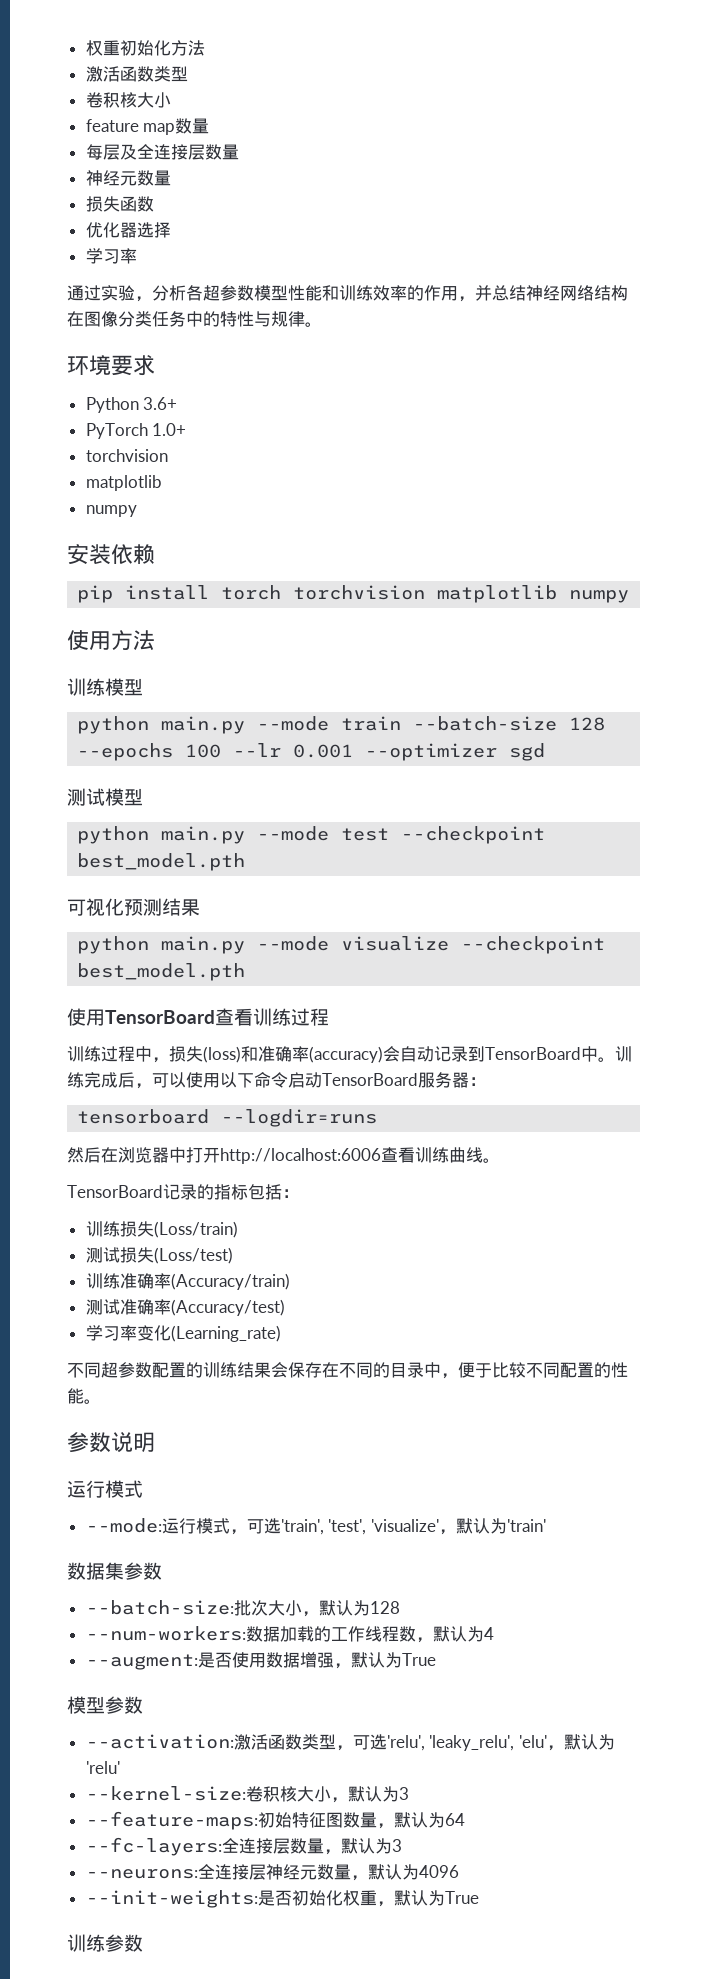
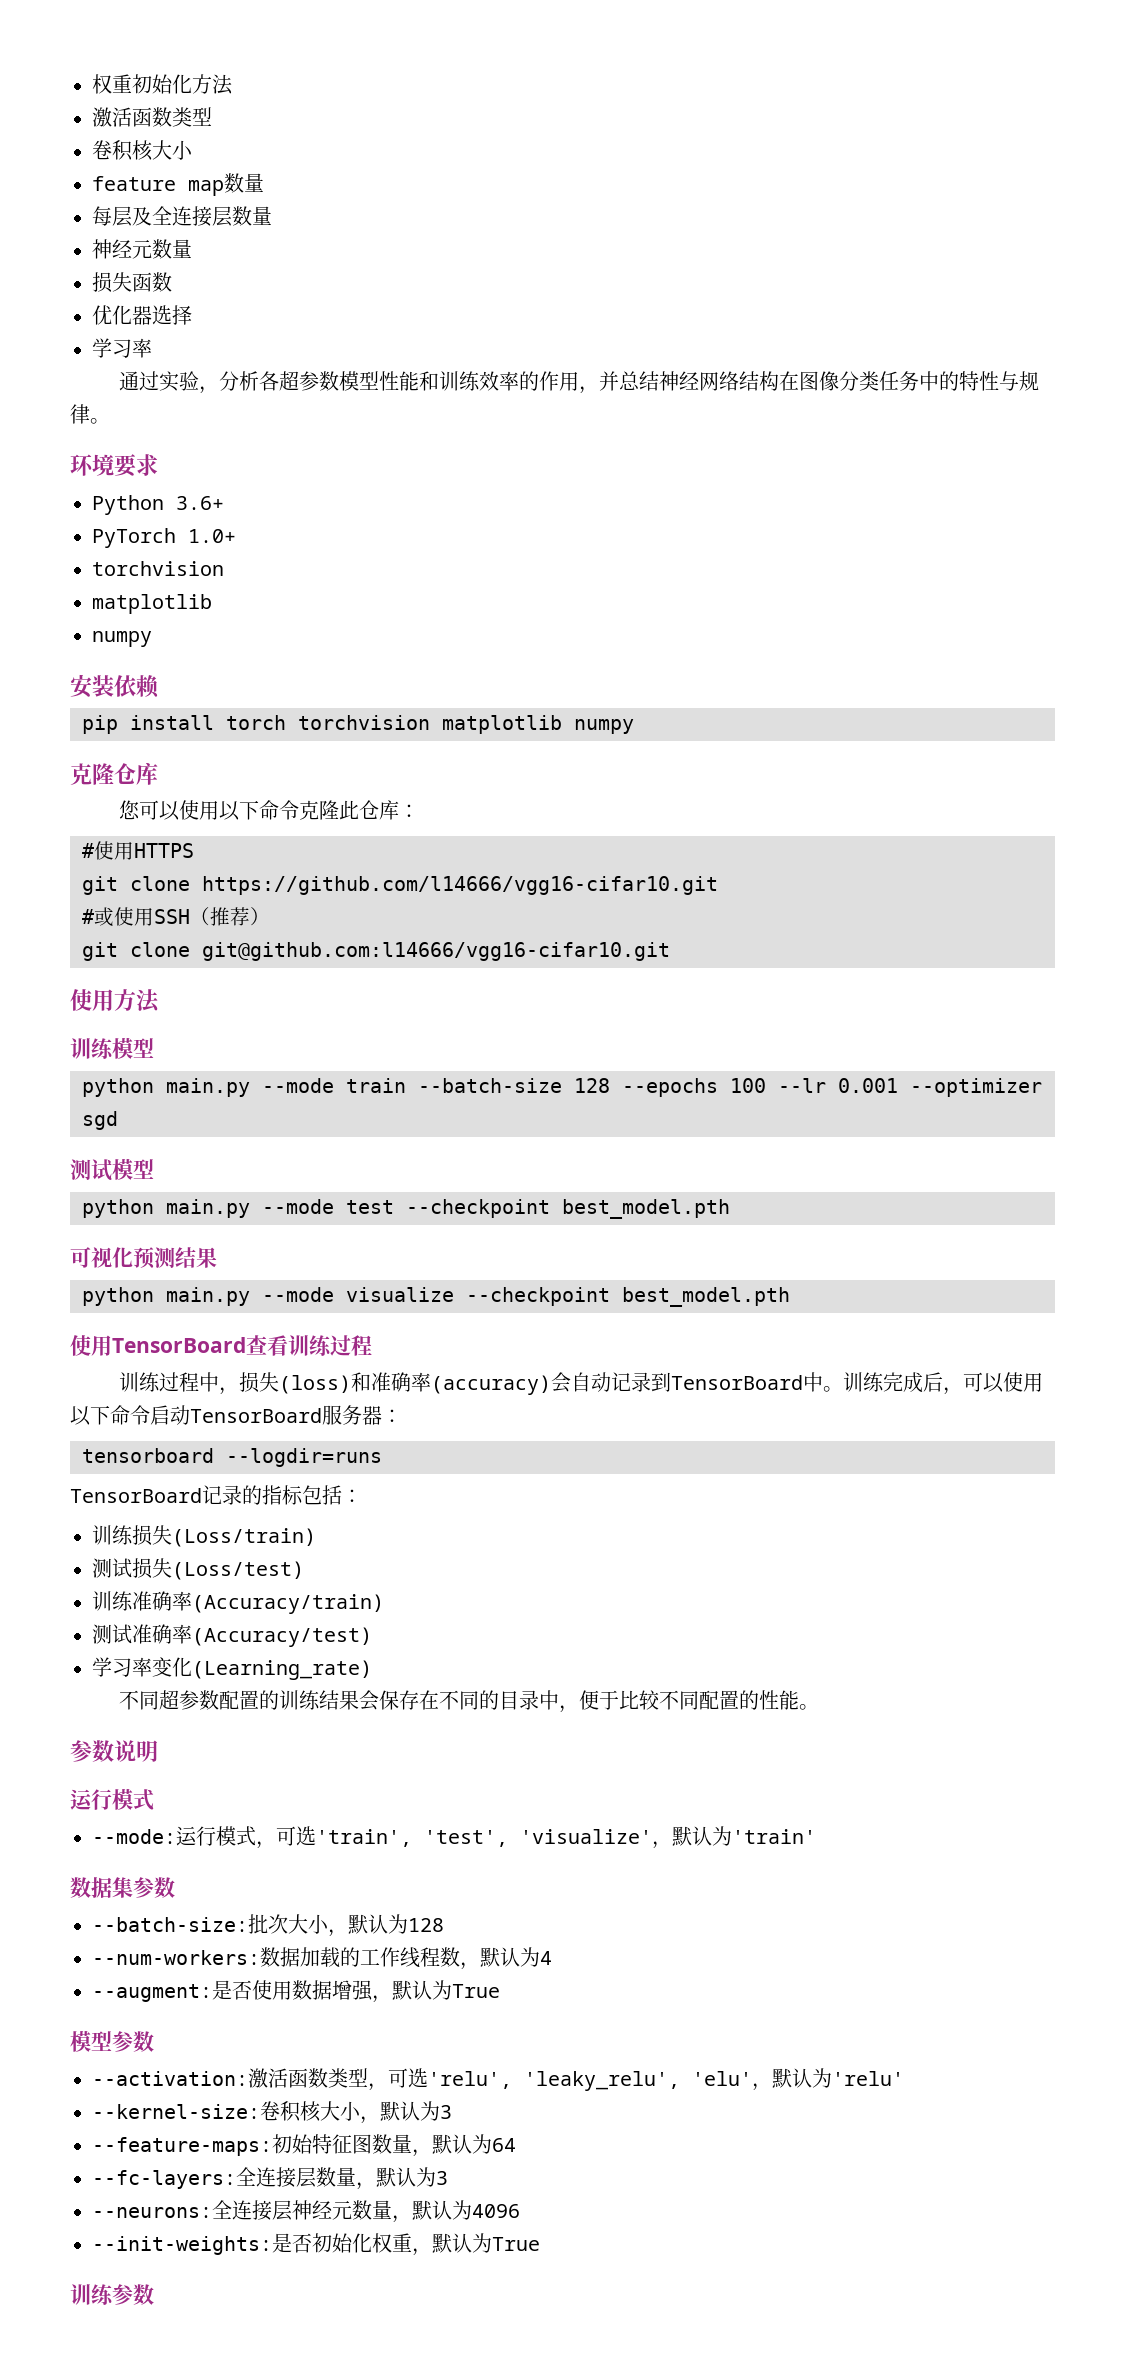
+ 克隆仓库
+ 您可以使用以下命令克隆此仓库：
+ #使用HTTPS
+ git clone https://github.com/l14666/vgg16-cifar10.git
+ #或使用SSH（推荐）
+ git clone git@github.com:l14666/vgg16-cifar10.git
- 然后在浏览器中打开http://localhost:6006查看训练曲线。

